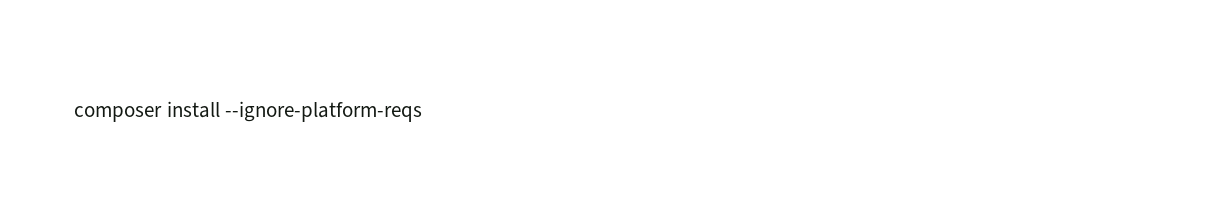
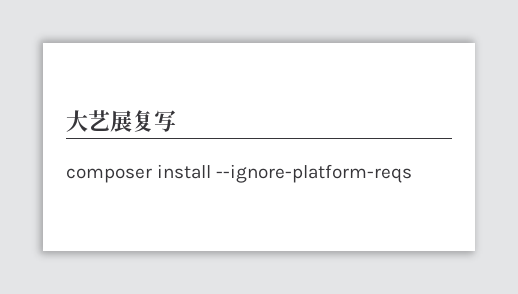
+ 大艺展复写

